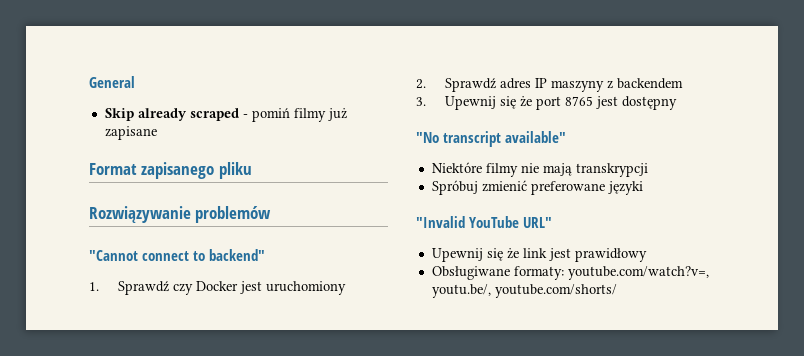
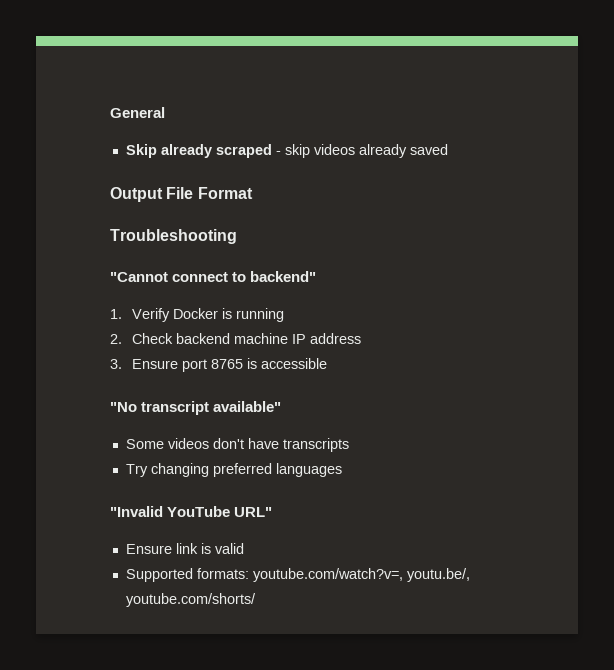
- Skip already scraped - pomiń filmy już zapisane
- Format zapisanego pliku
- Rozwiązywanie problemów
+ Skip already scraped - skip videos already saved
+ Output File Format
+ Troubleshooting
- 1. Sprawdź czy Docker jest uruchomiony
- 2. Sprawdź adres IP maszyny z backendem
- 3. Upewnij się że port 8765 jest dostępny
+ 1. Verify Docker is running
+ 2. Check backend machine IP address
+ 3. Ensure port 8765 is accessible
  "No transcript available"
- Niektóre filmy nie mają transkrypcji
- Spróbuj zmienić preferowane języki
+ Some videos don't have transcripts
+ Try changing preferred languages
  "Invalid YouTube URL"
- Upewnij się że link jest prawidłowy
- Obsługiwane formaty: youtube.com/watch?v=, youtu.be/, youtube.com/shorts/
+ Ensure link is valid
+ Supported formats: youtube.com/watch?v=, youtu.be/, youtube.com/shorts/

